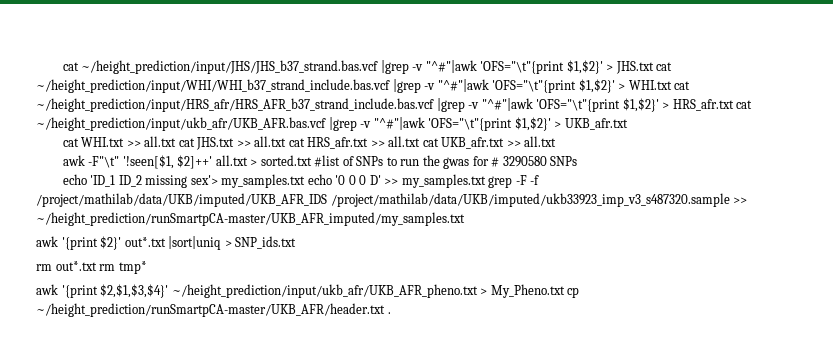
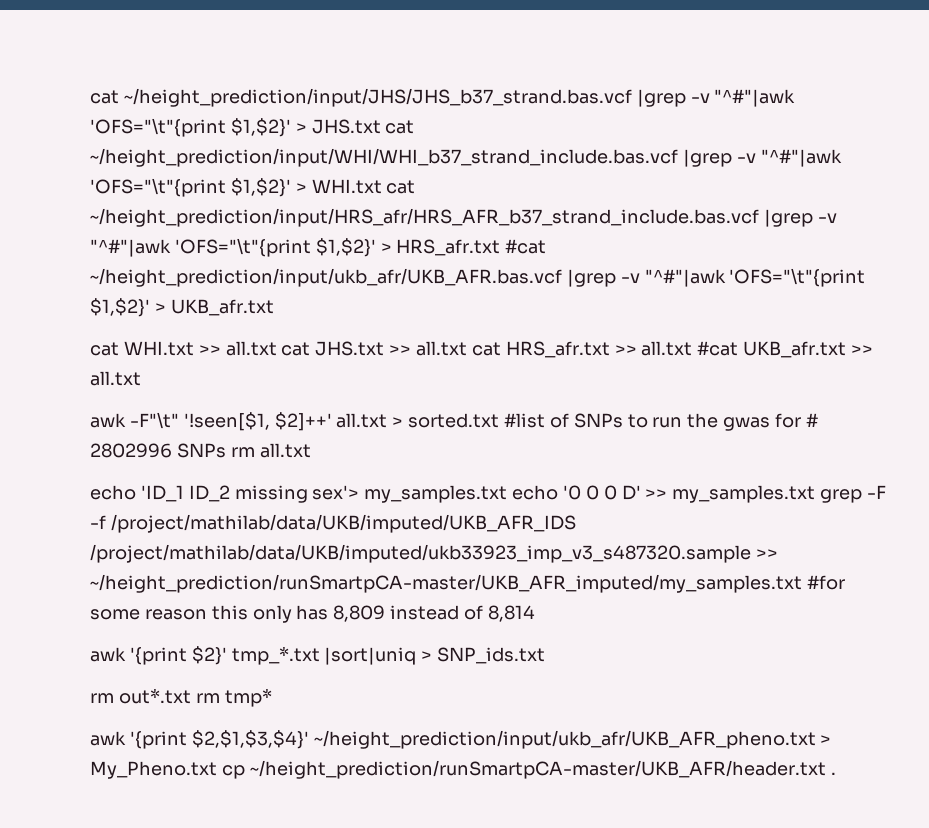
- cat ~/height_prediction/input/JHS/JHS_b37_strand.bas.vcf |grep -v "^#"|awk 'OFS="\t"{print $1,$2}' > JHS.txt cat ~/height_prediction/input/WHI/WHI_b37_strand_include.bas.vcf |grep -v "^#"|awk 'OFS="\t"{print $1,$2}' > WHI.txt cat ~/height_prediction/input/HRS_afr/HRS_AFR_b37_strand_include.bas.vcf |grep -v "^#"|awk 'OFS="\t"{print $1,$2}' > HRS_afr.txt cat ~/height_prediction/input/ukb_afr/UKB_AFR.bas.vcf |grep -v "^#"|awk 'OFS="\t"{print $1,$2}' > UKB_afr.txt
+ cat ~/height_prediction/input/JHS/JHS_b37_strand.bas.vcf |grep -v "^#"|awk 'OFS="\t"{print $1,$2}' > JHS.txt cat ~/height_prediction/input/WHI/WHI_b37_strand_include.bas.vcf |grep -v "^#"|awk 'OFS="\t"{print $1,$2}' > WHI.txt cat ~/height_prediction/input/HRS_afr/HRS_AFR_b37_strand_include.bas.vcf |grep -v "^#"|awk 'OFS="\t"{print $1,$2}' > HRS_afr.txt #cat ~/height_prediction/input/ukb_afr/UKB_AFR.bas.vcf |grep -v "^#"|awk 'OFS="\t"{print $1,$2}' > UKB_afr.txt
- cat WHI.txt >> all.txt cat JHS.txt >> all.txt cat HRS_afr.txt >> all.txt cat UKB_afr.txt >> all.txt
+ cat WHI.txt >> all.txt cat JHS.txt >> all.txt cat HRS_afr.txt >> all.txt #cat UKB_afr.txt >> all.txt
- awk -F"\t" '!seen[$1, $2]++' all.txt > sorted.txt #list of SNPs to run the gwas for # 3290580 SNPs
+ awk -F"\t" '!seen[$1, $2]++' all.txt > sorted.txt #list of SNPs to run the gwas for # 2802996 SNPs rm all.txt
- echo 'ID_1 ID_2 missing sex'> my_samples.txt echo '0 0 0 D' >> my_samples.txt grep -F -f /project/mathilab/data/UKB/imputed/UKB_AFR_IDS /project/mathilab/data/UKB/imputed/ukb33923_imp_v3_s487320.sample >> ~/height_prediction/runSmartpCA-master/UKB_AFR_imputed/my_samples.txt
+ echo 'ID_1 ID_2 missing sex'> my_samples.txt echo '0 0 0 D' >> my_samples.txt grep -F -f /project/mathilab/data/UKB/imputed/UKB_AFR_IDS /project/mathilab/data/UKB/imputed/ukb33923_imp_v3_s487320.sample >> ~/height_prediction/runSmartpCA-master/UKB_AFR_imputed/my_samples.txt #for some reason this only has 8,809 instead of 8,814
- awk '{print $2}' out*.txt |sort|uniq > SNP_ids.txt
+ awk '{print $2}' tmp_*.txt |sort|uniq > SNP_ids.txt

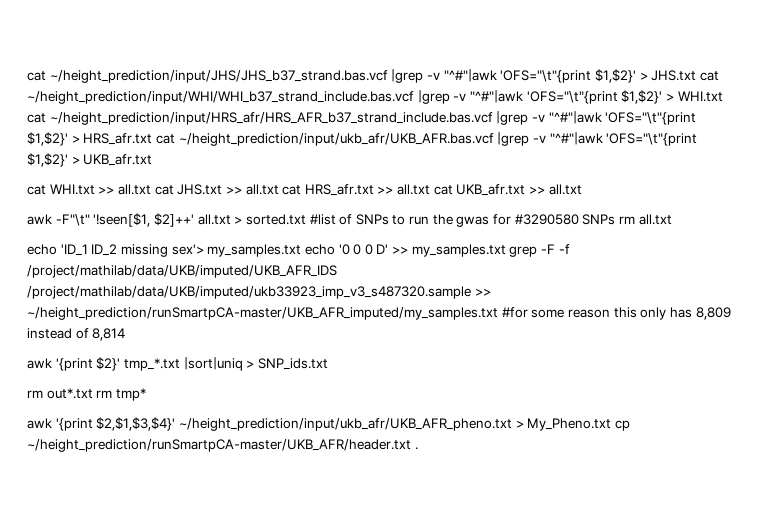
- cat ~/height_prediction/input/JHS/JHS_b37_strand.bas.vcf |grep -v "^#"|awk 'OFS="\t"{print $1,$2}' > JHS.txt cat ~/height_prediction/input/WHI/WHI_b37_strand_include.bas.vcf |grep -v "^#"|awk 'OFS="\t"{print $1,$2}' > WHI.txt cat ~/height_prediction/input/HRS_afr/HRS_AFR_b37_strand_include.bas.vcf |grep -v "^#"|awk 'OFS="\t"{print $1,$2}' > HRS_afr.txt #cat ~/height_prediction/input/ukb_afr/UKB_AFR.bas.vcf |grep -v "^#"|awk 'OFS="\t"{print $1,$2}' > UKB_afr.txt
+ cat ~/height_prediction/input/JHS/JHS_b37_strand.bas.vcf |grep -v "^#"|awk 'OFS="\t"{print $1,$2}' > JHS.txt cat ~/height_prediction/input/WHI/WHI_b37_strand_include.bas.vcf |grep -v "^#"|awk 'OFS="\t"{print $1,$2}' > WHI.txt cat ~/height_prediction/input/HRS_afr/HRS_AFR_b37_strand_include.bas.vcf |grep -v "^#"|awk 'OFS="\t"{print $1,$2}' > HRS_afr.txt cat ~/height_prediction/input/ukb_afr/UKB_AFR.bas.vcf |grep -v "^#"|awk 'OFS="\t"{print $1,$2}' > UKB_afr.txt
- cat WHI.txt >> all.txt cat JHS.txt >> all.txt cat HRS_afr.txt >> all.txt #cat UKB_afr.txt >> all.txt
+ cat WHI.txt >> all.txt cat JHS.txt >> all.txt cat HRS_afr.txt >> all.txt cat UKB_afr.txt >> all.txt
- awk -F"\t" '!seen[$1, $2]++' all.txt > sorted.txt #list of SNPs to run the gwas for # 2802996 SNPs rm all.txt
+ awk -F"\t" '!seen[$1, $2]++' all.txt > sorted.txt #list of SNPs to run the gwas for #3290580 SNPs rm all.txt

